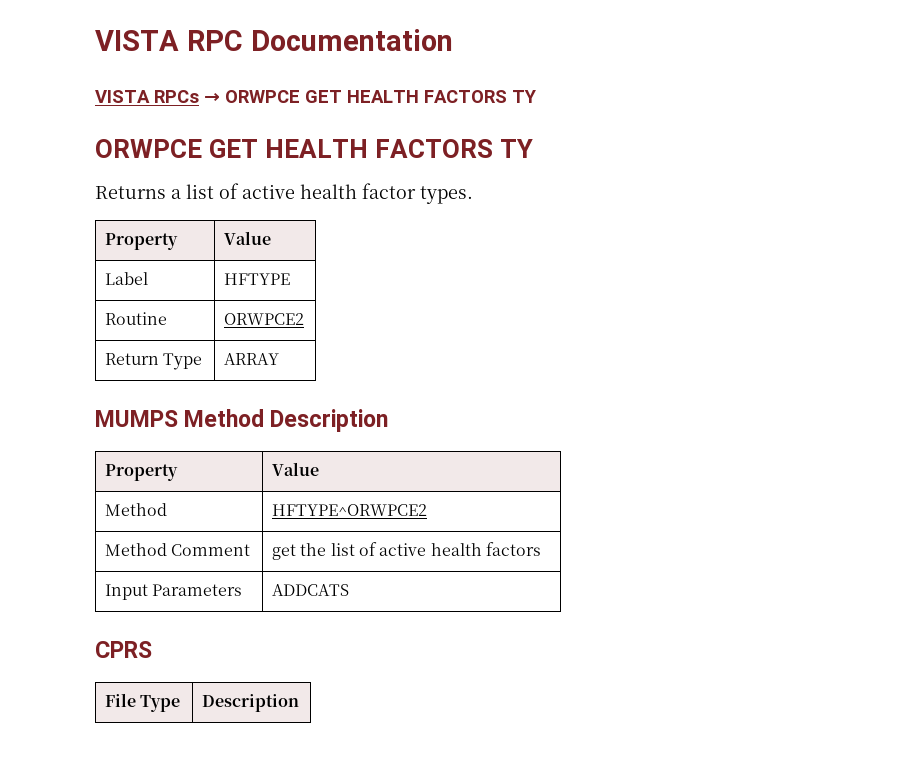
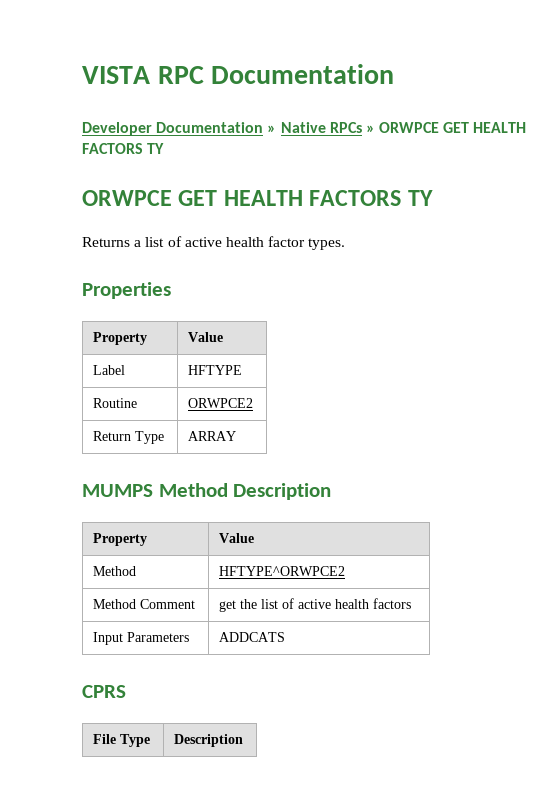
- VISTA RPCs → ORWPCE GET HEALTH FACTORS TY
+ Developer Documentation » Native RPCs » ORWPCE GET HEALTH FACTORS TY
+ Properties

